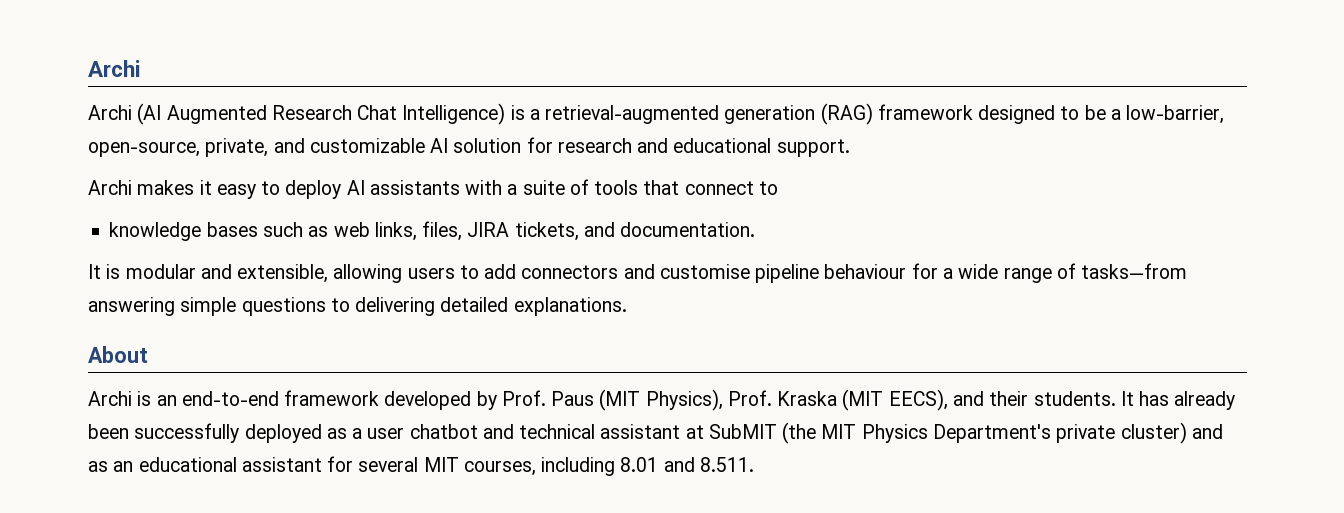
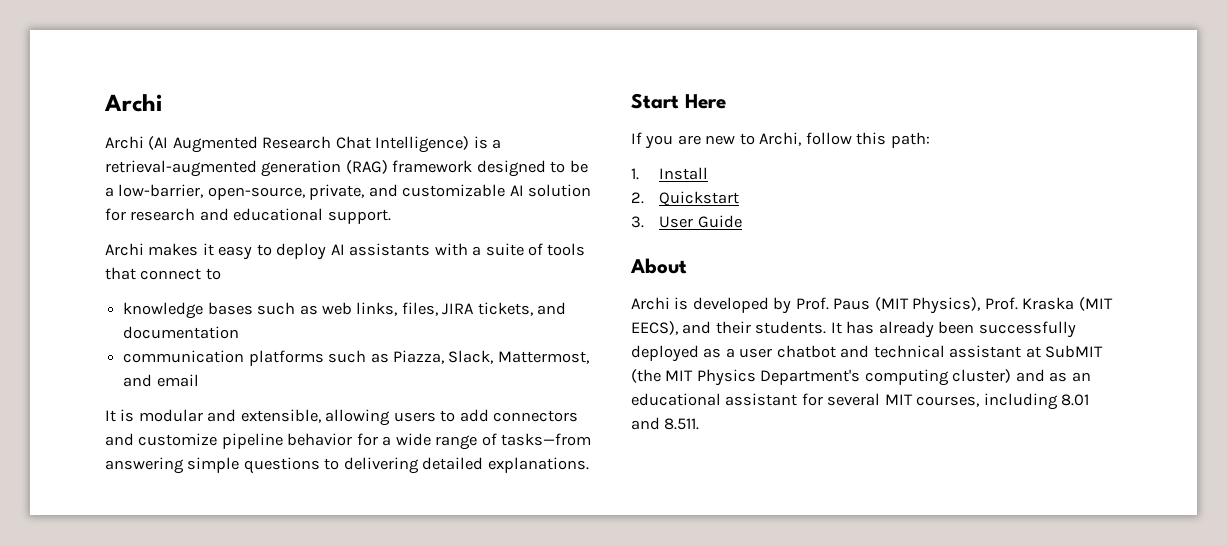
- knowledge bases such as web links, files, JIRA tickets, and documentation.
+ knowledge bases such as web links, files, JIRA tickets, and documentation
+ communication platforms such as Piazza, Slack, Mattermost, and email
- It is modular and extensible, allowing users to add connectors and customise pipeline behaviour for a wide range of tasks—from answering simple questions to delivering detailed explanations.
+ It is modular and extensible, allowing users to add connectors and customize pipeline behavior for a wide range of tasks—from answering simple questions to delivering detailed explanations.
+ Start Here
+ If you are new to Archi, follow this path:
+ 1. Install
+ 2. Quickstart
+ 3. User Guide
- Archi is an end-to-end framework developed by Prof. Paus (MIT Physics), Prof. Kraska (MIT EECS), and their students.
+ Archi is developed by Prof. Paus (MIT Physics), Prof. Kraska (MIT EECS), and their students.
- It has already been successfully deployed as a user chatbot and technical assistant at SubMIT (the MIT Physics Department's private cluster) and as an educational assistant for several MIT courses, including 8.01 and 8.511.
+ It has already been successfully deployed as a user chatbot and technical assistant at SubMIT (the MIT Physics Department's computing cluster) and as an educational assistant for several MIT courses, including 8.01 and 8.511.

